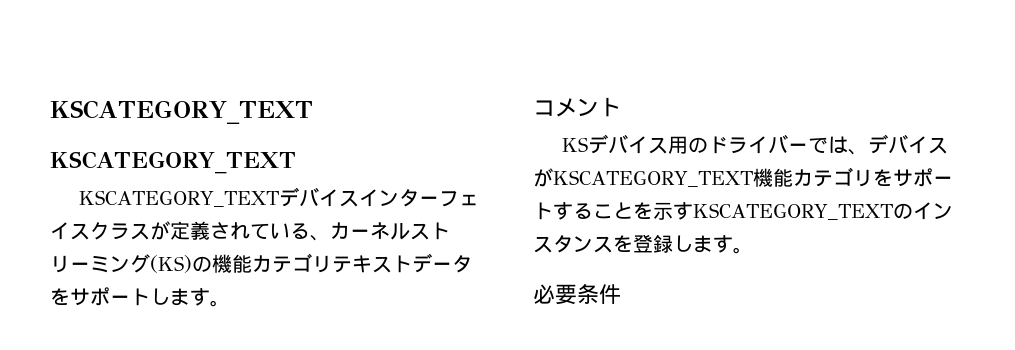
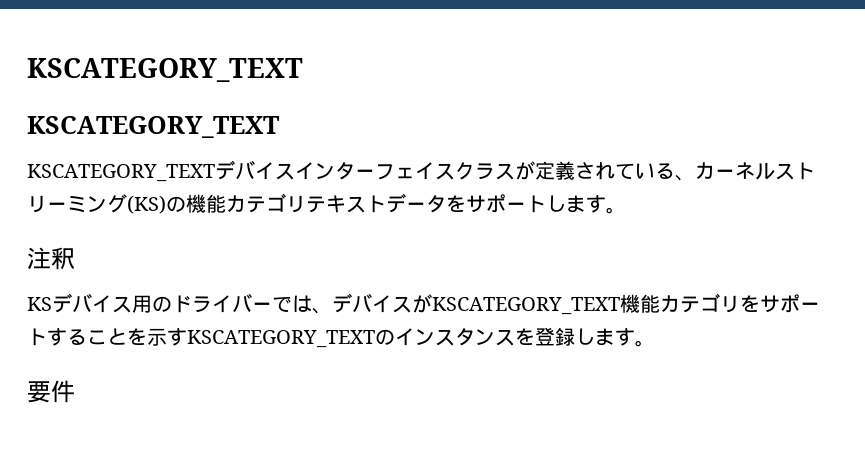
- コメント
+ 注釈
- 必要条件
+ 要件

